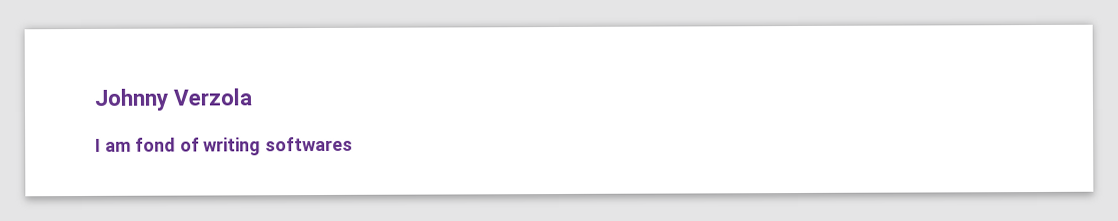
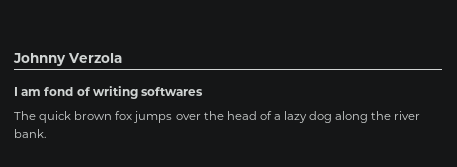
+ The quick brown fox jumps over the head of a lazy dog along the river bank.

